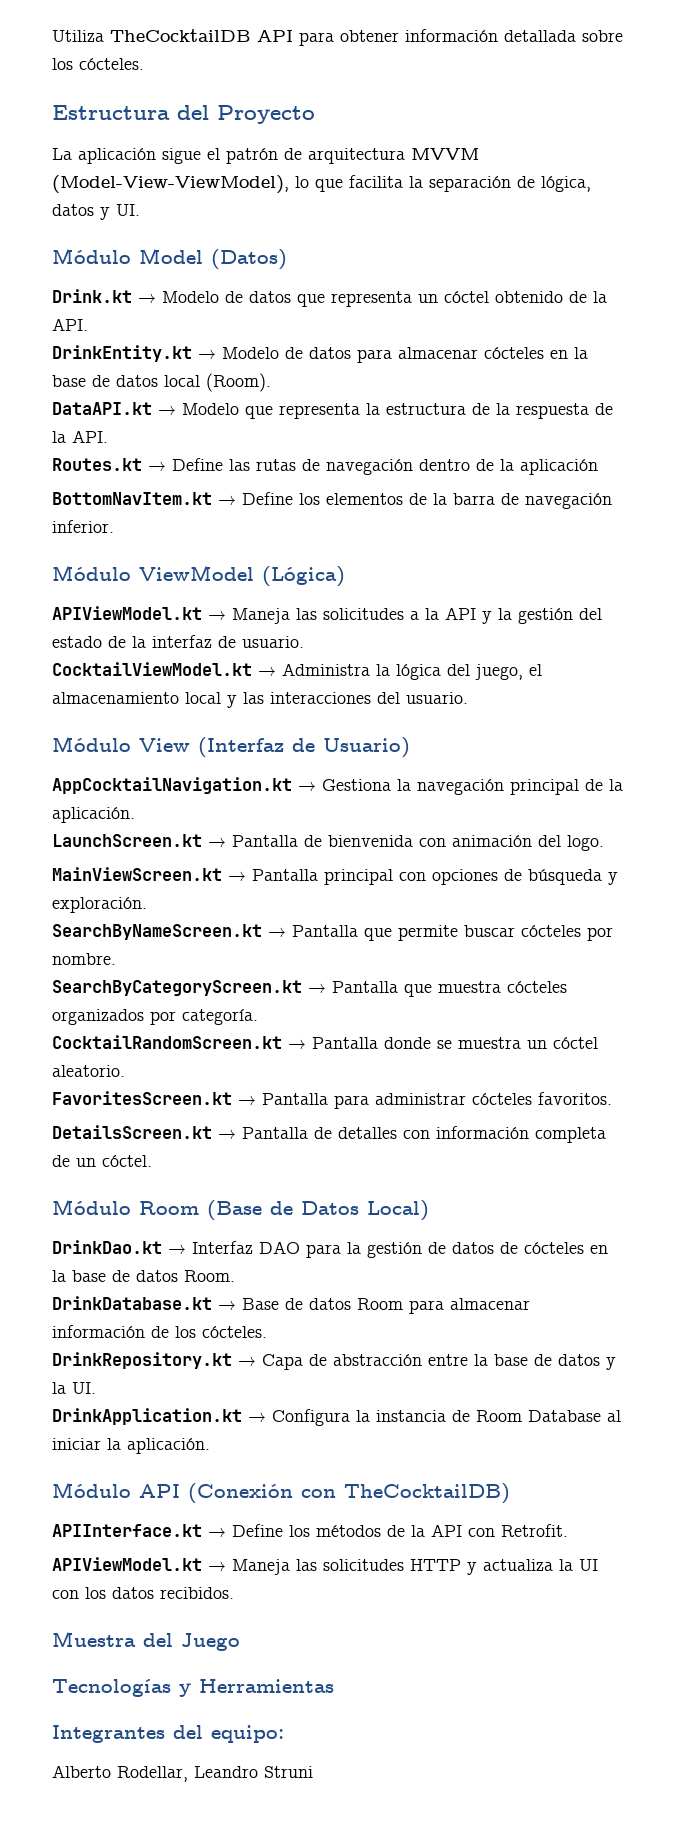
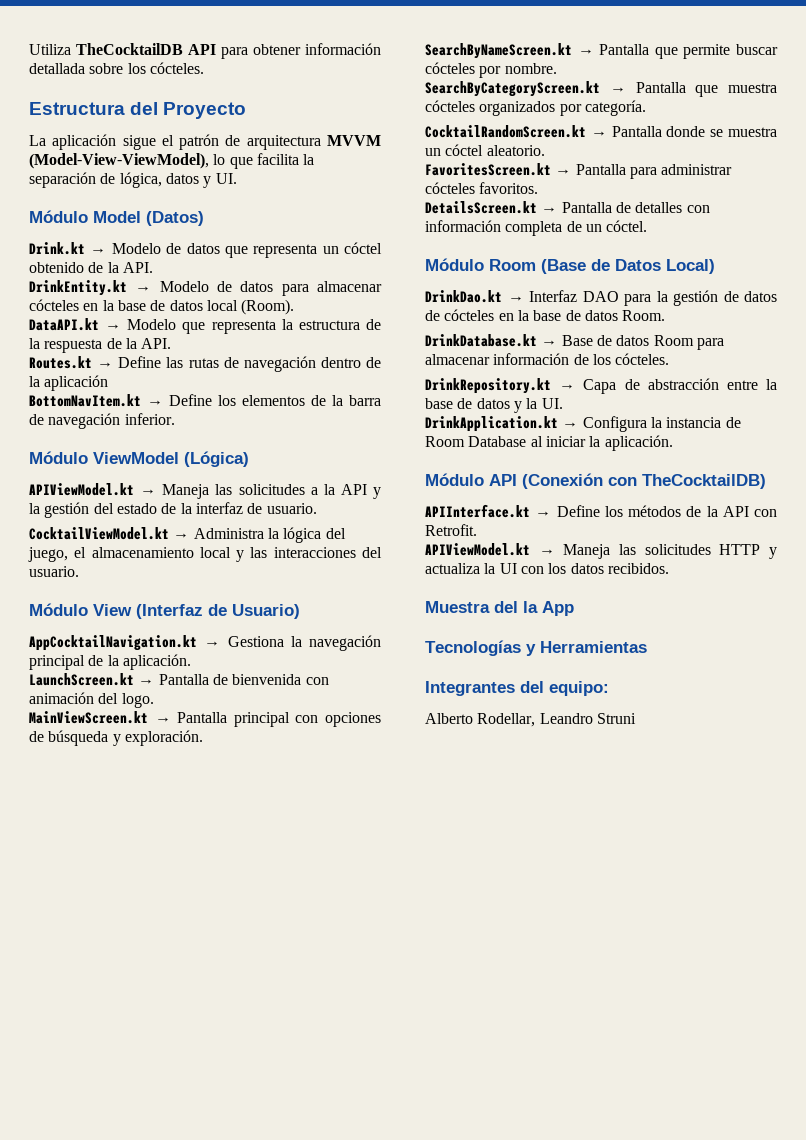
- Muestra del Juego
+ Muestra del la App

